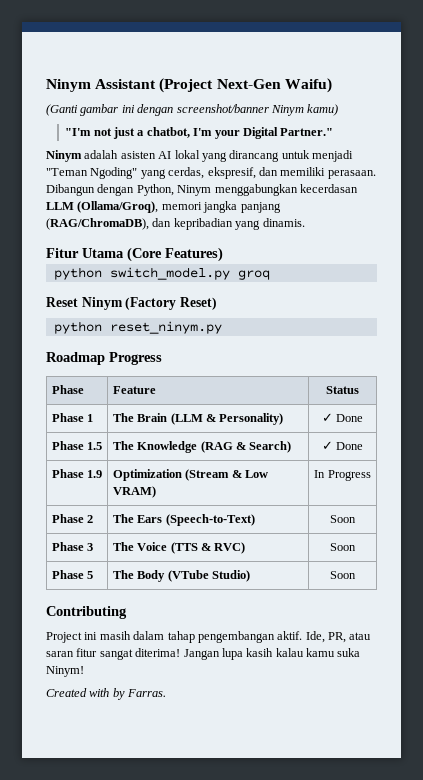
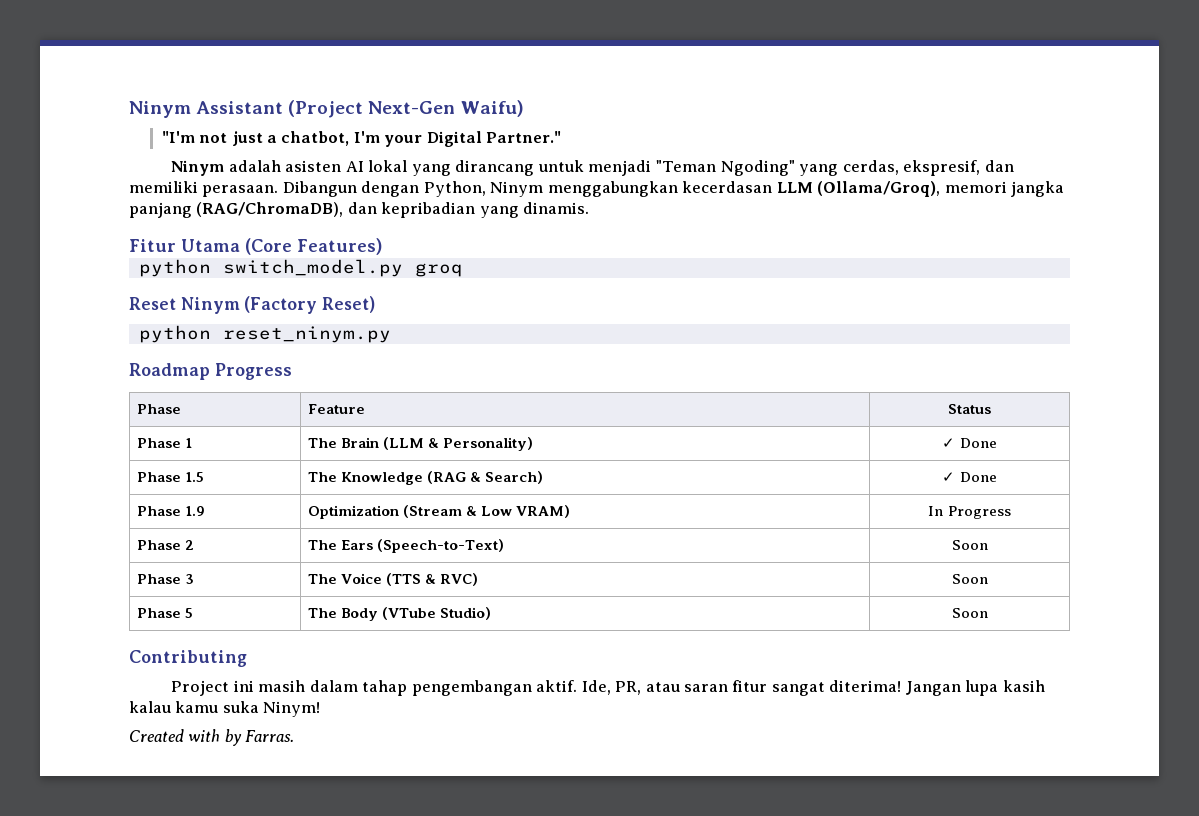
- (Ganti gambar ini dengan screenshot/banner Ninym kamu)

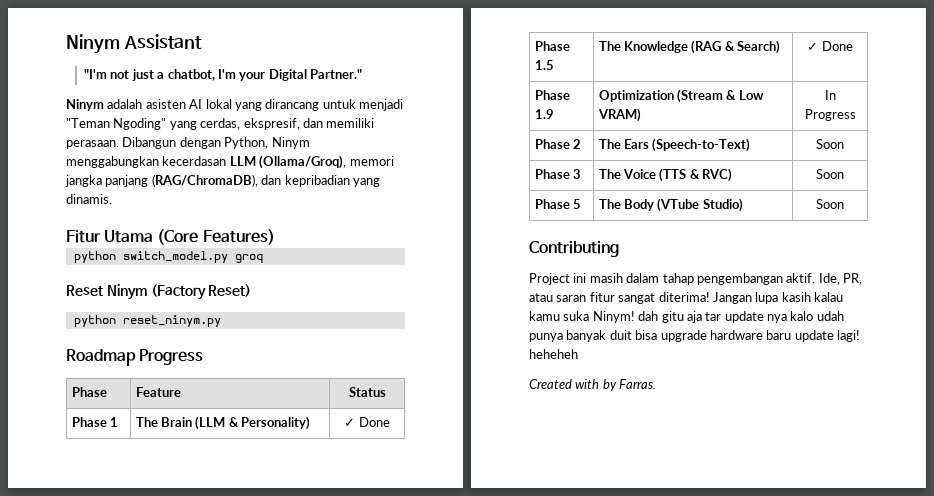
- Ninym Assistant (Project Next-Gen Waifu)
+ Ninym Assistant
- Jangan lupa kasih kalau kamu suka Ninym!
+ Jangan lupa kasih kalau kamu suka Ninym! dah gitu aja tar update nya kalo udah punya banyak duit bisa upgrade hardware baru update lagi! heheheh

